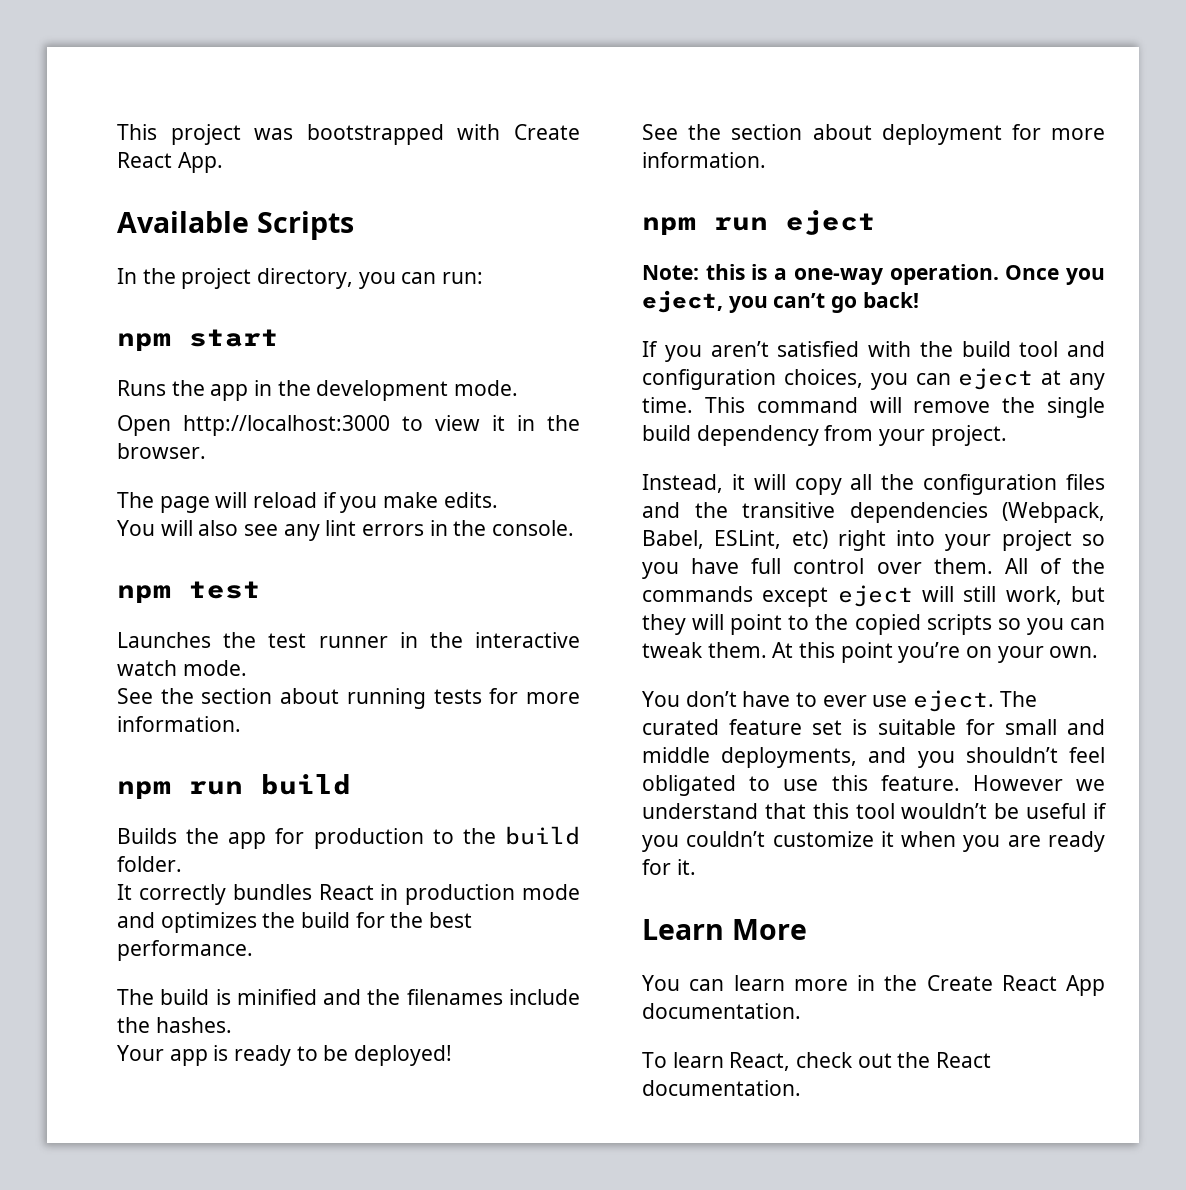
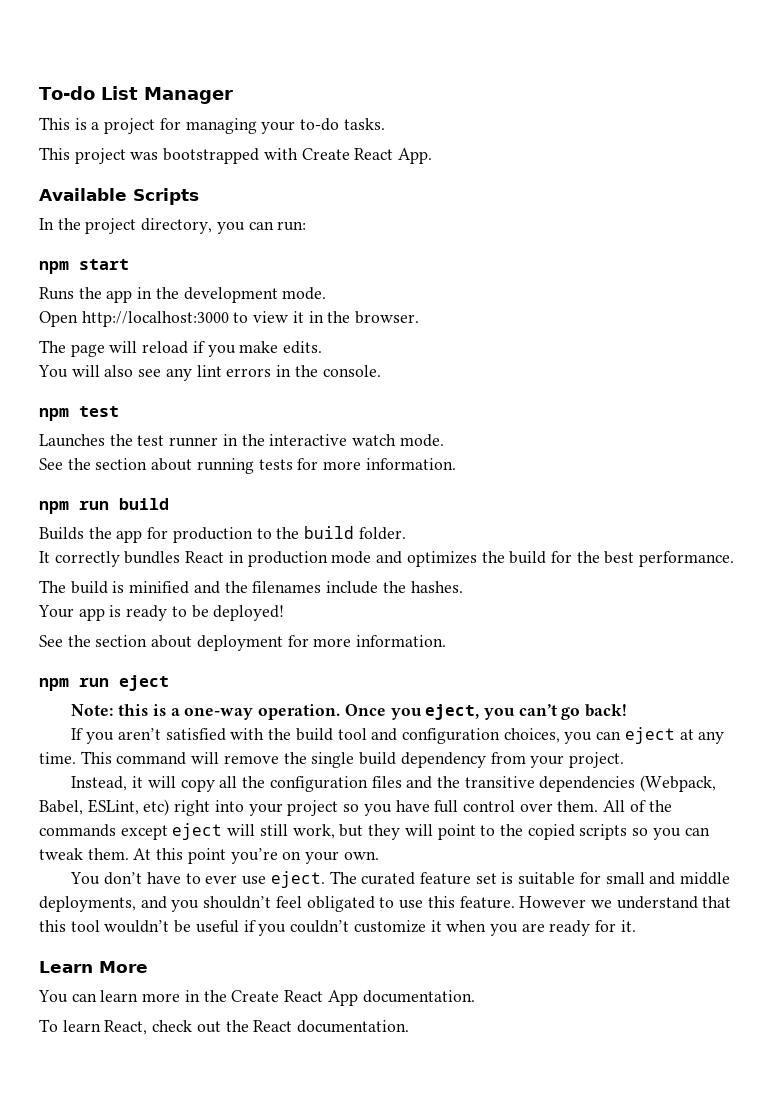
+ To-do List Manager
+ This is a project for managing your to-do tasks.

